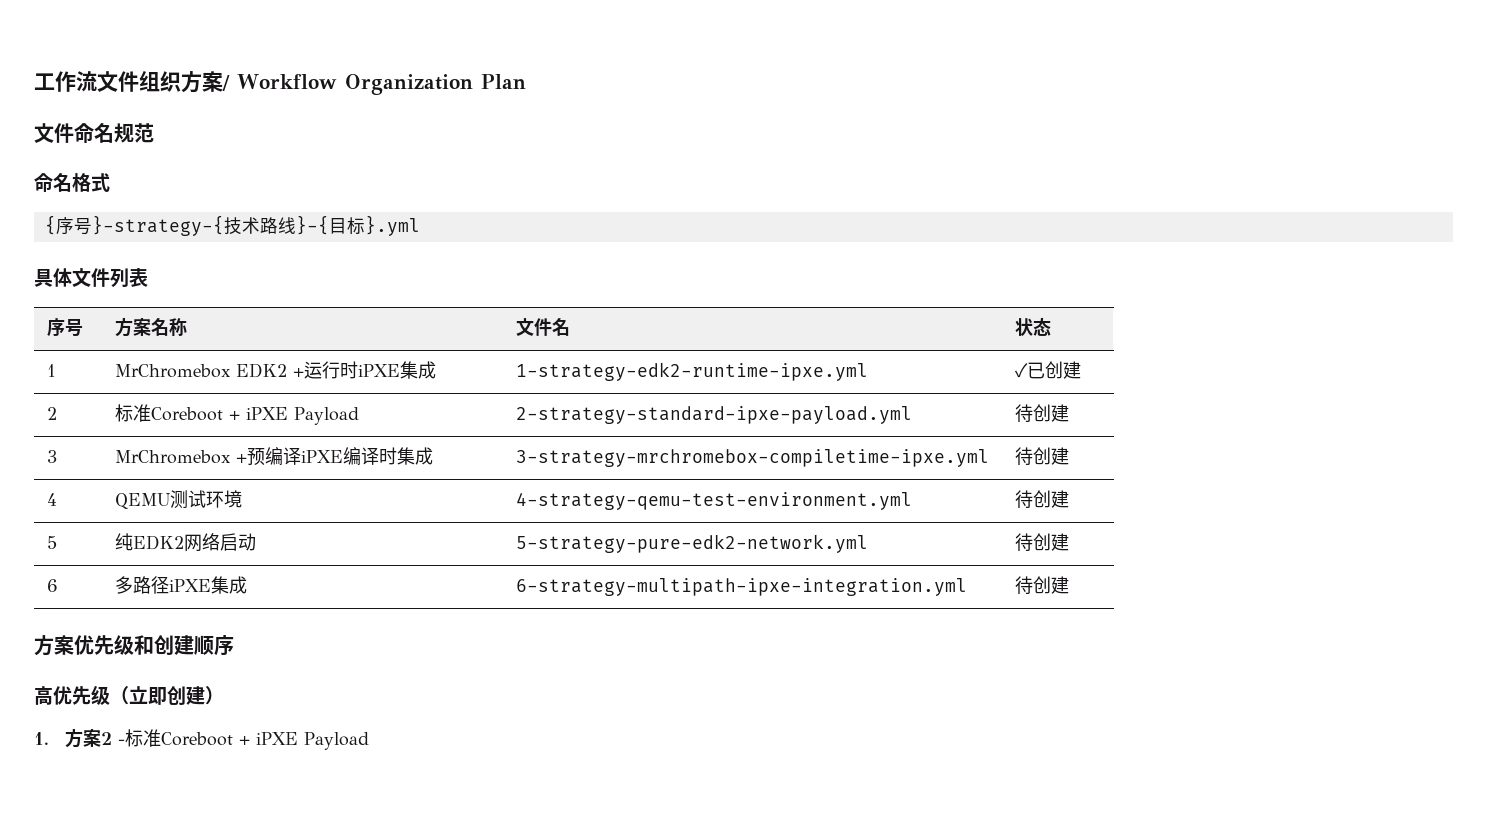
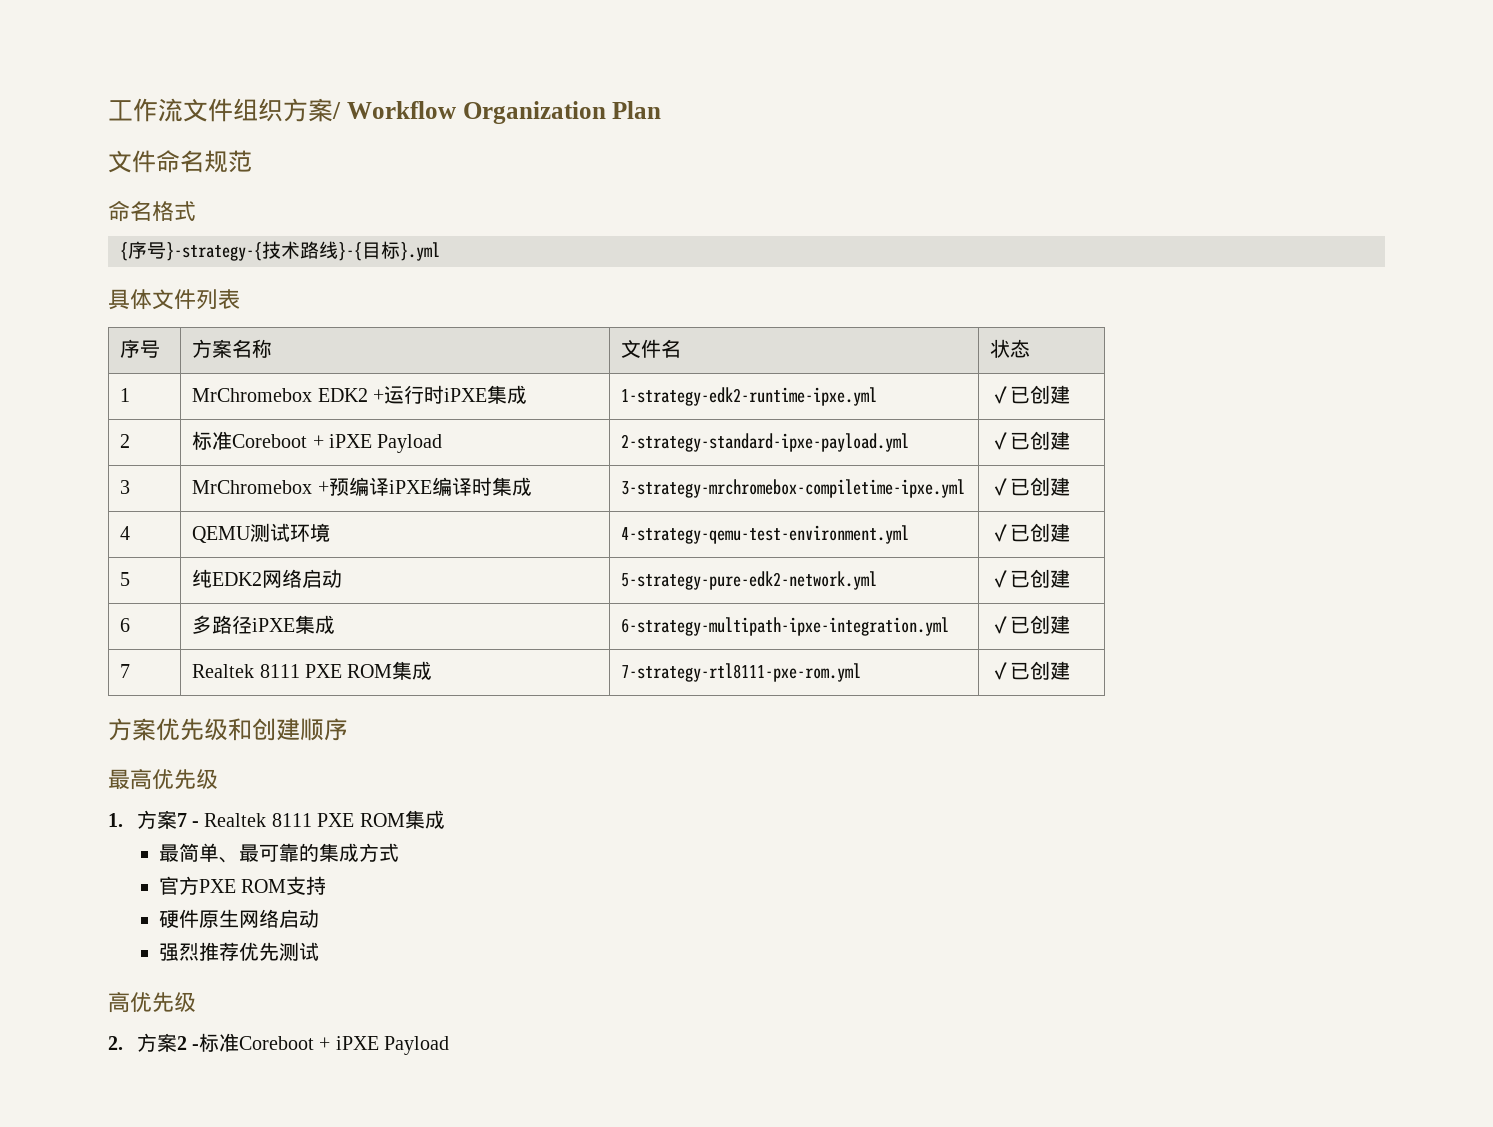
- 2 | 标准Coreboot + iPXE Payload | 2-strategy-standard-ipxe-payload.yml | 待创建
+ 2 | 标准Coreboot + iPXE Payload | 2-strategy-standard-ipxe-payload.yml | ✓已创建
- 3 | MrChromebox +预编译iPXE编译时集成 | 3-strategy-mrchromebox-compiletime-ipxe.yml | 待创建
+ 3 | MrChromebox +预编译iPXE编译时集成 | 3-strategy-mrchromebox-compiletime-ipxe.yml | ✓已创建
- 4 | QEMU测试环境 | 4-strategy-qemu-test-environment.yml | 待创建
+ 4 | QEMU测试环境 | 4-strategy-qemu-test-environment.yml | ✓已创建
- 5 | 纯EDK2网络启动 | 5-strategy-pure-edk2-network.yml | 待创建
+ 5 | 纯EDK2网络启动 | 5-strategy-pure-edk2-network.yml | ✓已创建
- 6 | 多路径iPXE集成 | 6-strategy-multipath-ipxe-integration.yml | 待创建
+ 6 | 多路径iPXE集成 | 6-strategy-multipath-ipxe-integration.yml | ✓已创建
+ 7 | Realtek 8111 PXE ROM集成 | 7-strategy-rtl8111-pxe-rom.yml | ✓已创建
- 高优先级（立即创建）
- 1.方案2 -标准Coreboot + iPXE Payload
+ 最高优先级
+ 1.方案7 - Realtek 8111 PXE ROM集成
+ 最简单、最可靠的集成方式
+ 官方PXE ROM支持
+ 硬件原生网络启动
+ 强烈推荐优先测试
+ 高优先级
+ 2.方案2 -标准Coreboot + iPXE Payload

